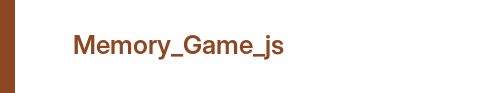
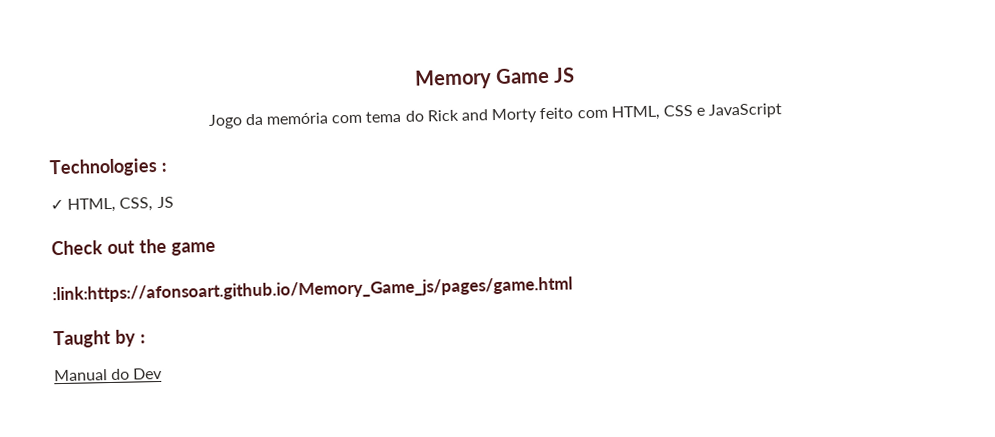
- Memory_Game_js
+ Memory Game JS
+ Jogo da memória com tema do Rick and Morty feito com HTML, CSS e JavaScript
+ Technologies :
+ ✓ HTML, CSS, JS
+ Check out the game
+ :link:https://afonsoart.github.io/Memory_Game_js/pages/game.html
+ Taught by :
+ Manual do Dev

